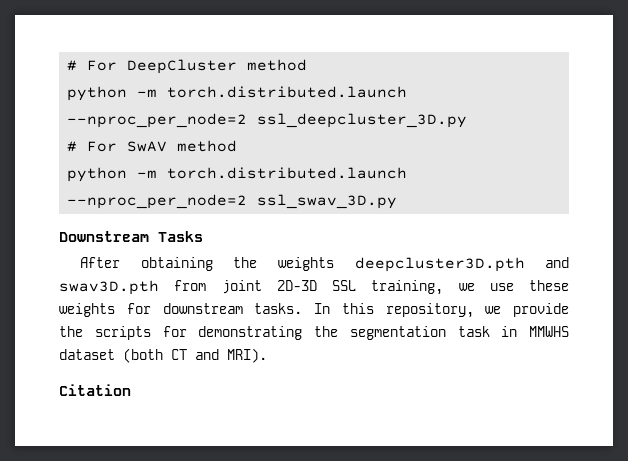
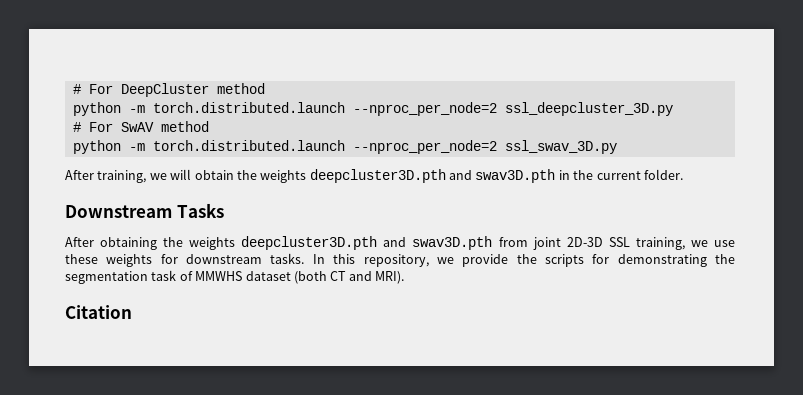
+ After training, we will obtain the weights deepcluster3D.pth and swav3D.pth in the current folder.
- In this repository, we provide the scripts for demonstrating the segmentation task in MMWHS dataset (both CT and MRI).
+ In this repository, we provide the scripts for demonstrating the segmentation task of MMWHS dataset (both CT and MRI).

